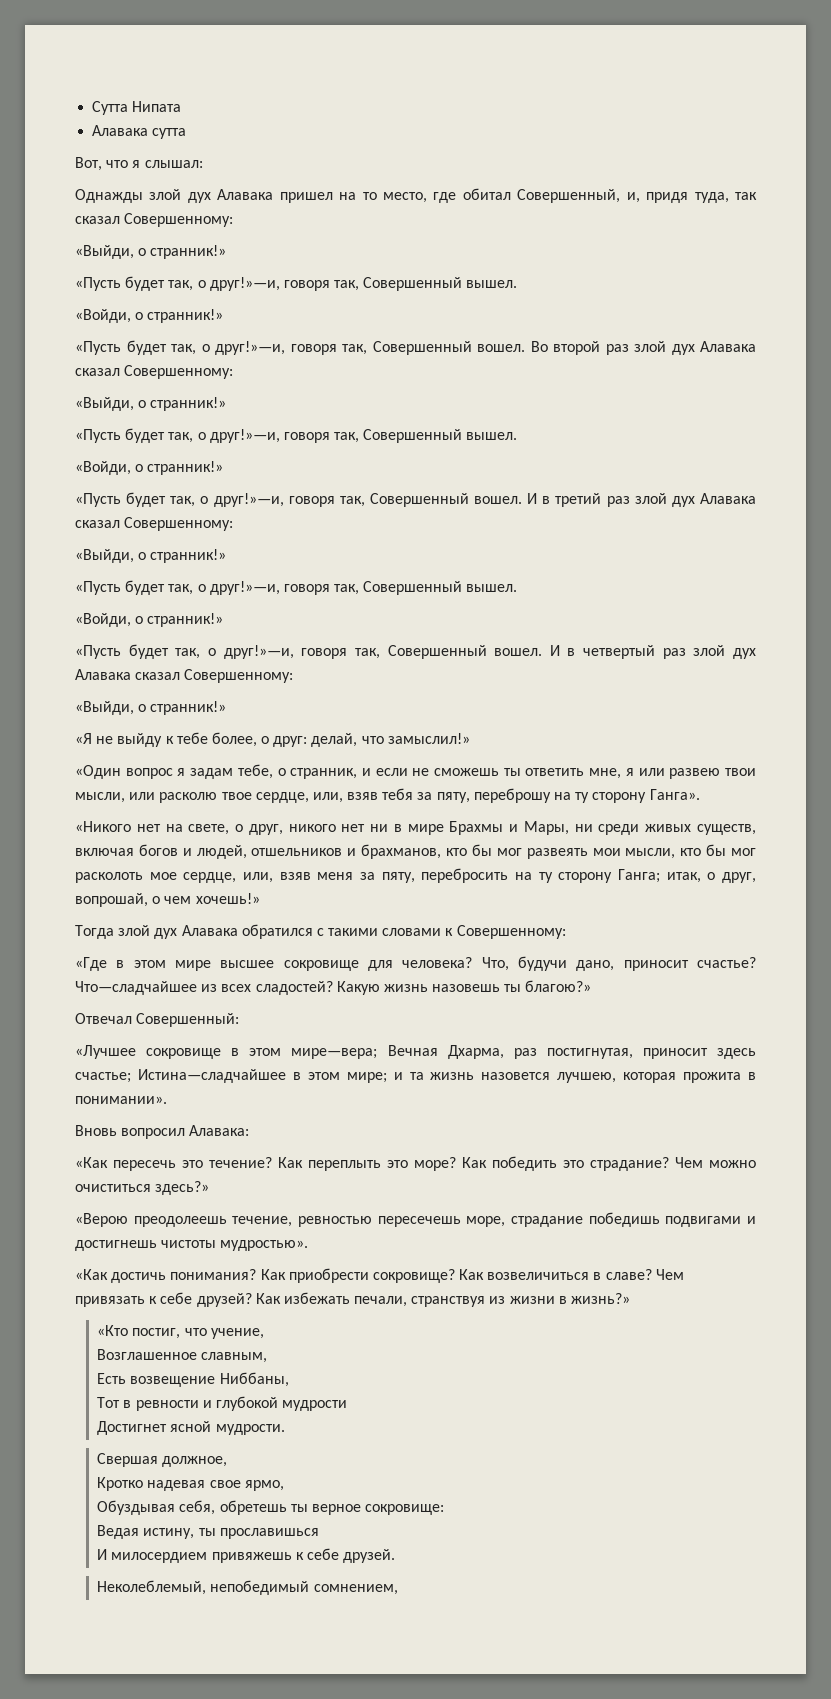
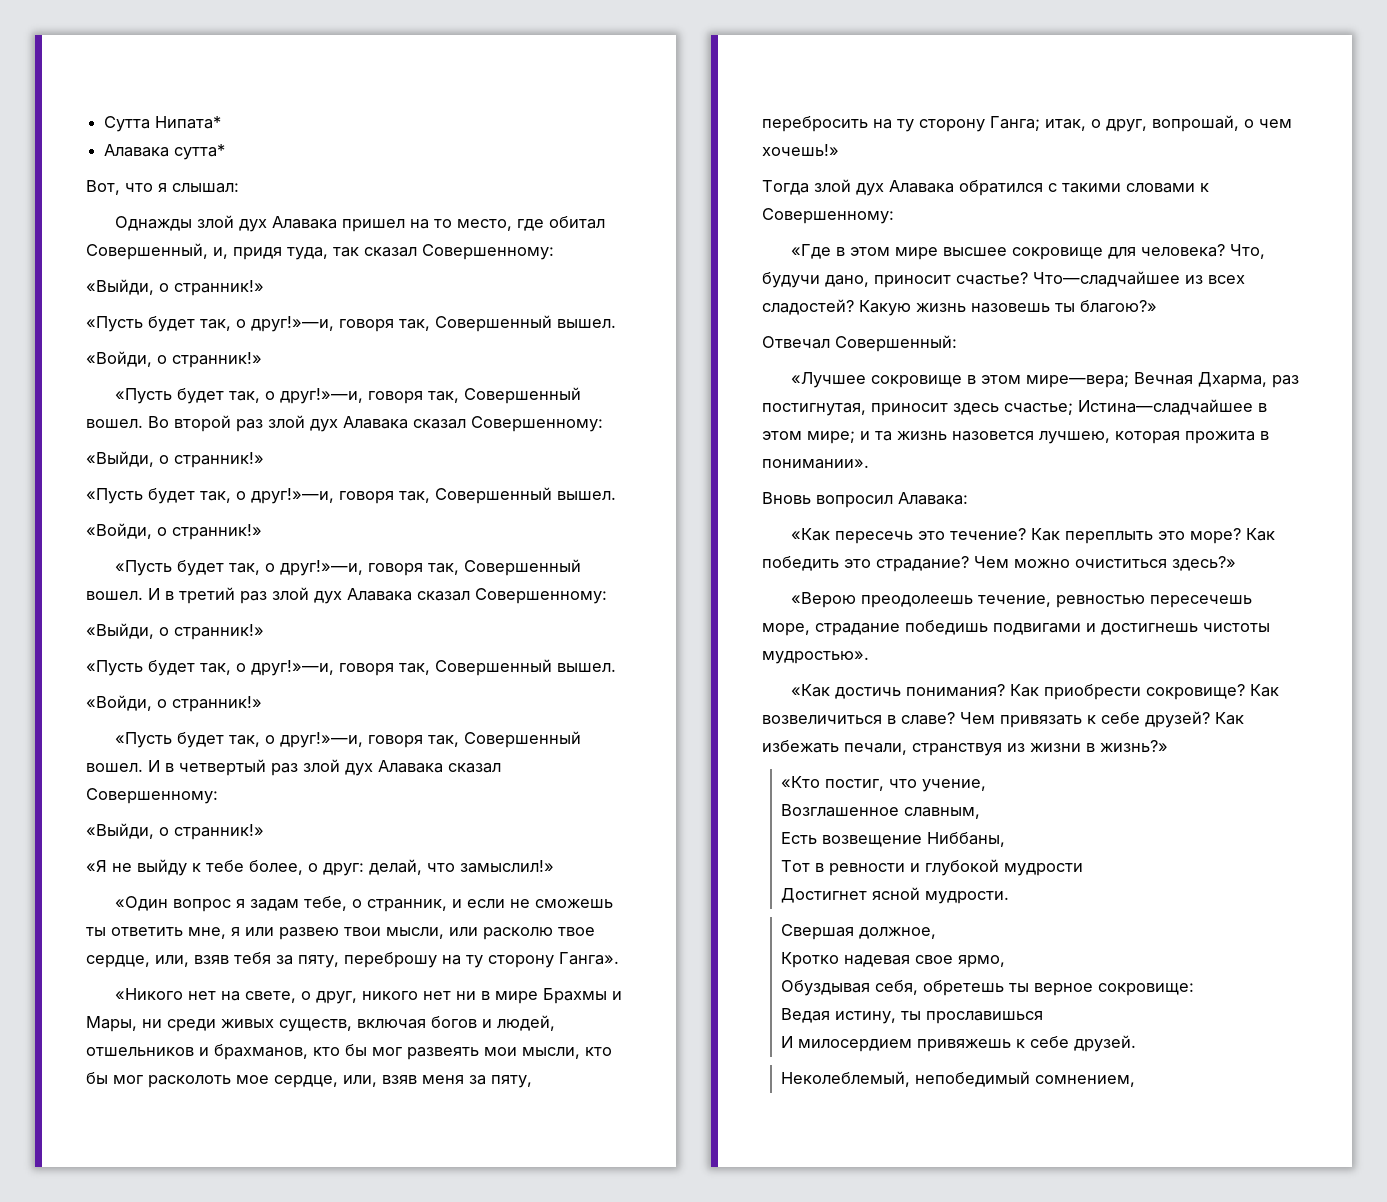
- Сутта Нипата
- Алавака сутта
+ Сутта Нипата*
+ Алавака сутта*

